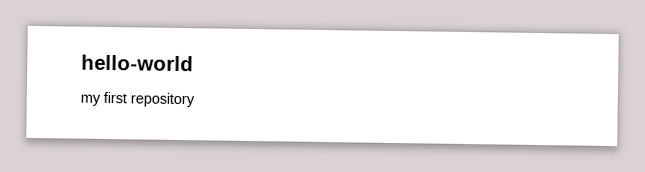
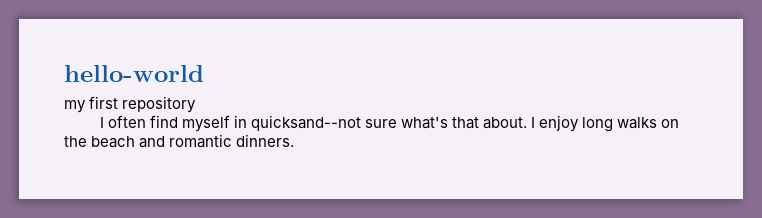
+ I often find myself in quicksand--not sure what's that about. I enjoy long walks on the beach and romantic dinners.

